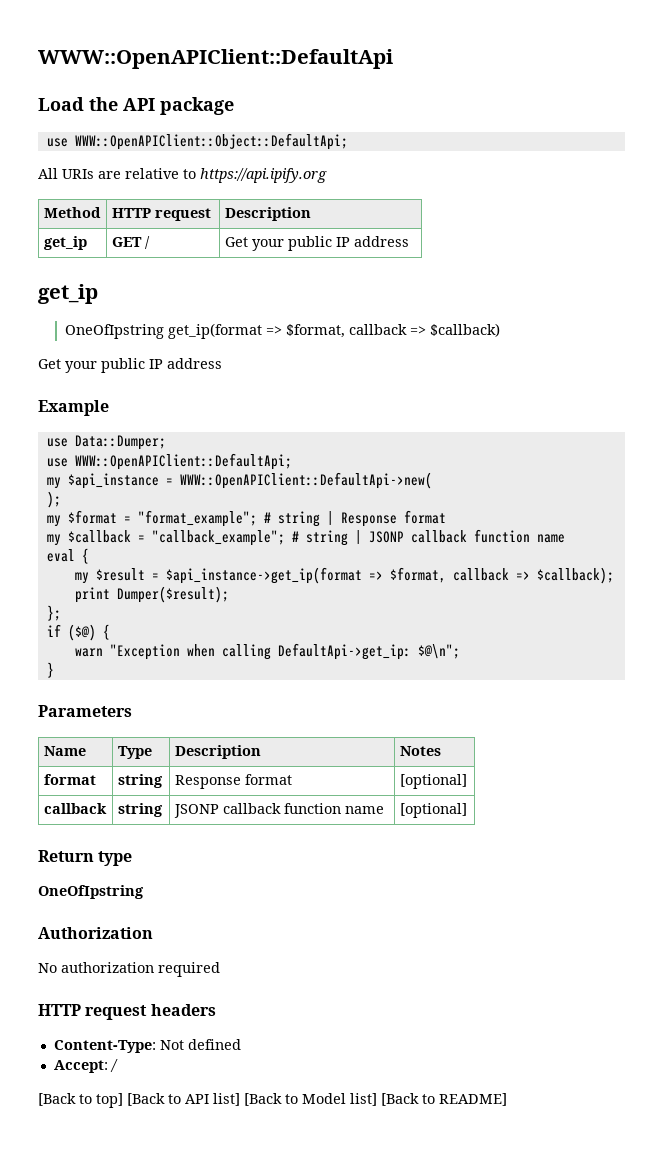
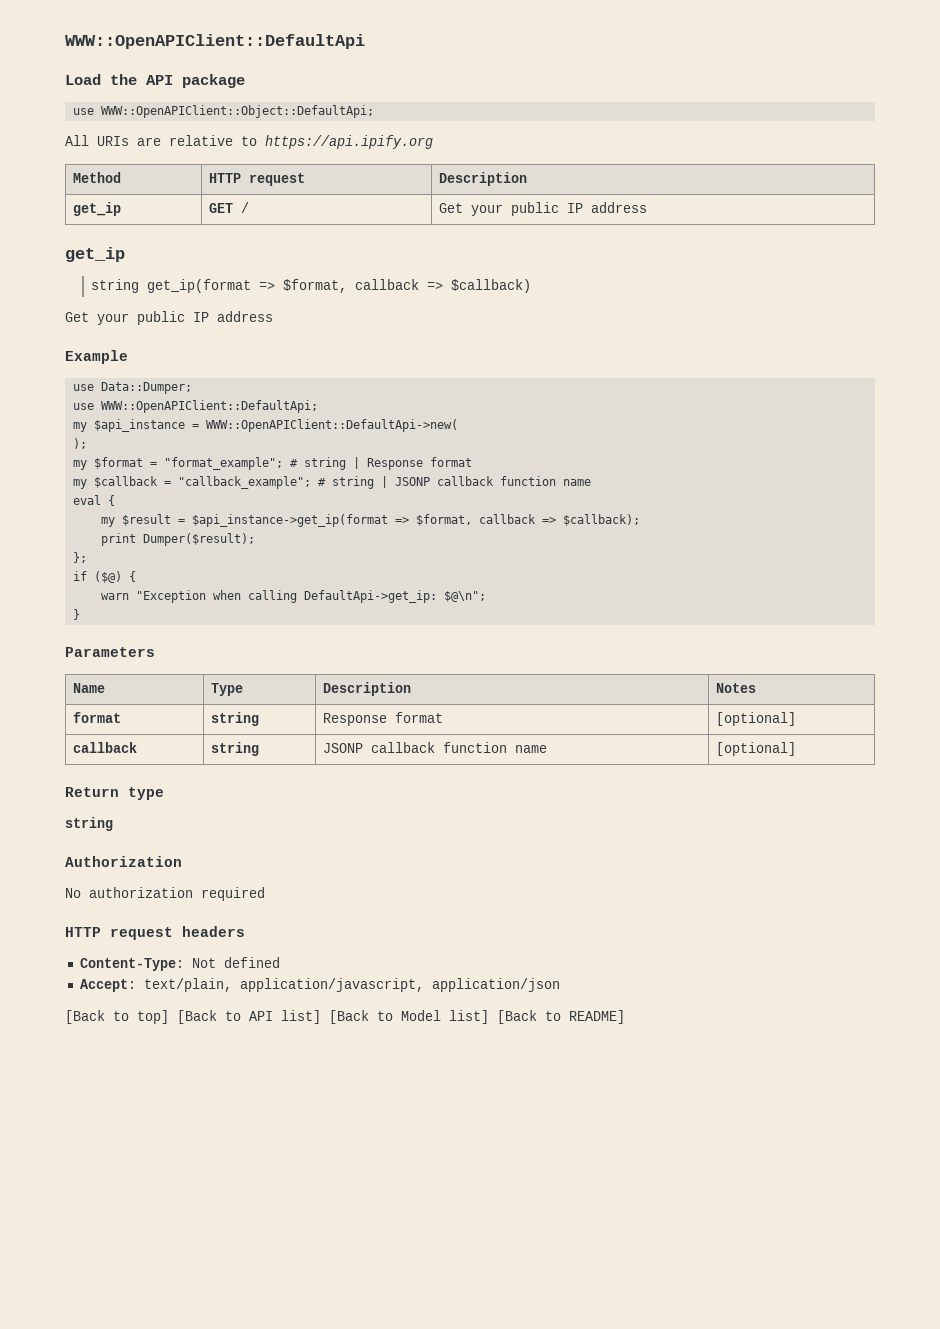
- OneOfIpstring get_ip(format => $format, callback => $callback)
+ string get_ip(format => $format, callback => $callback)
  Return type
- OneOfIpstring
+ string
- Accept: /
+ Accept: text/plain, application/javascript, application/json

